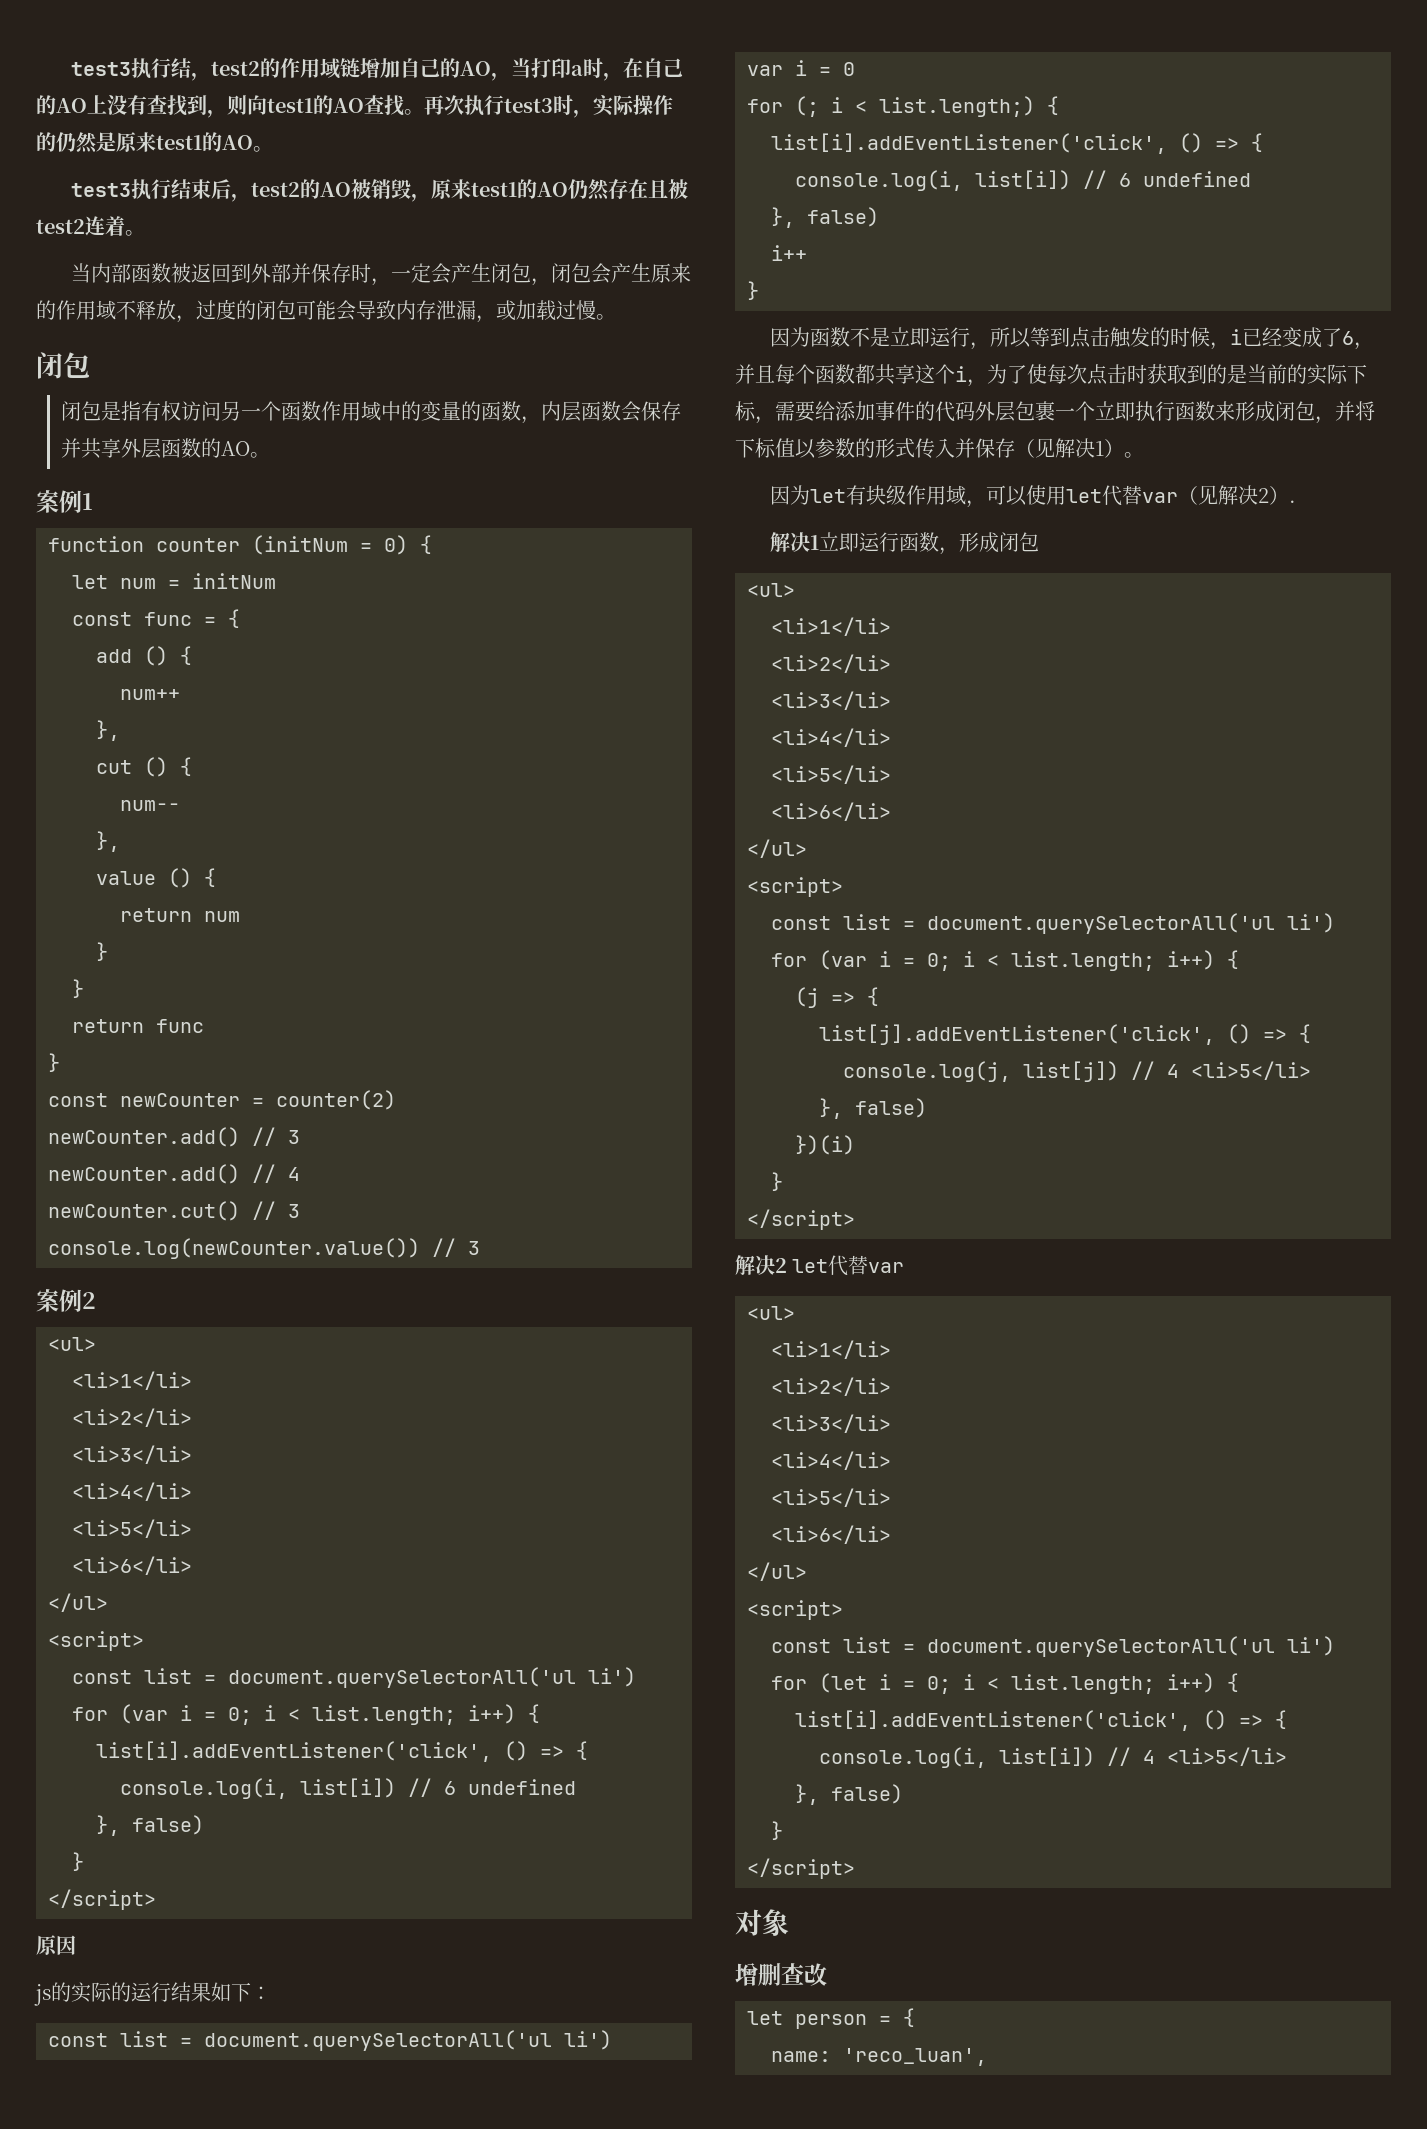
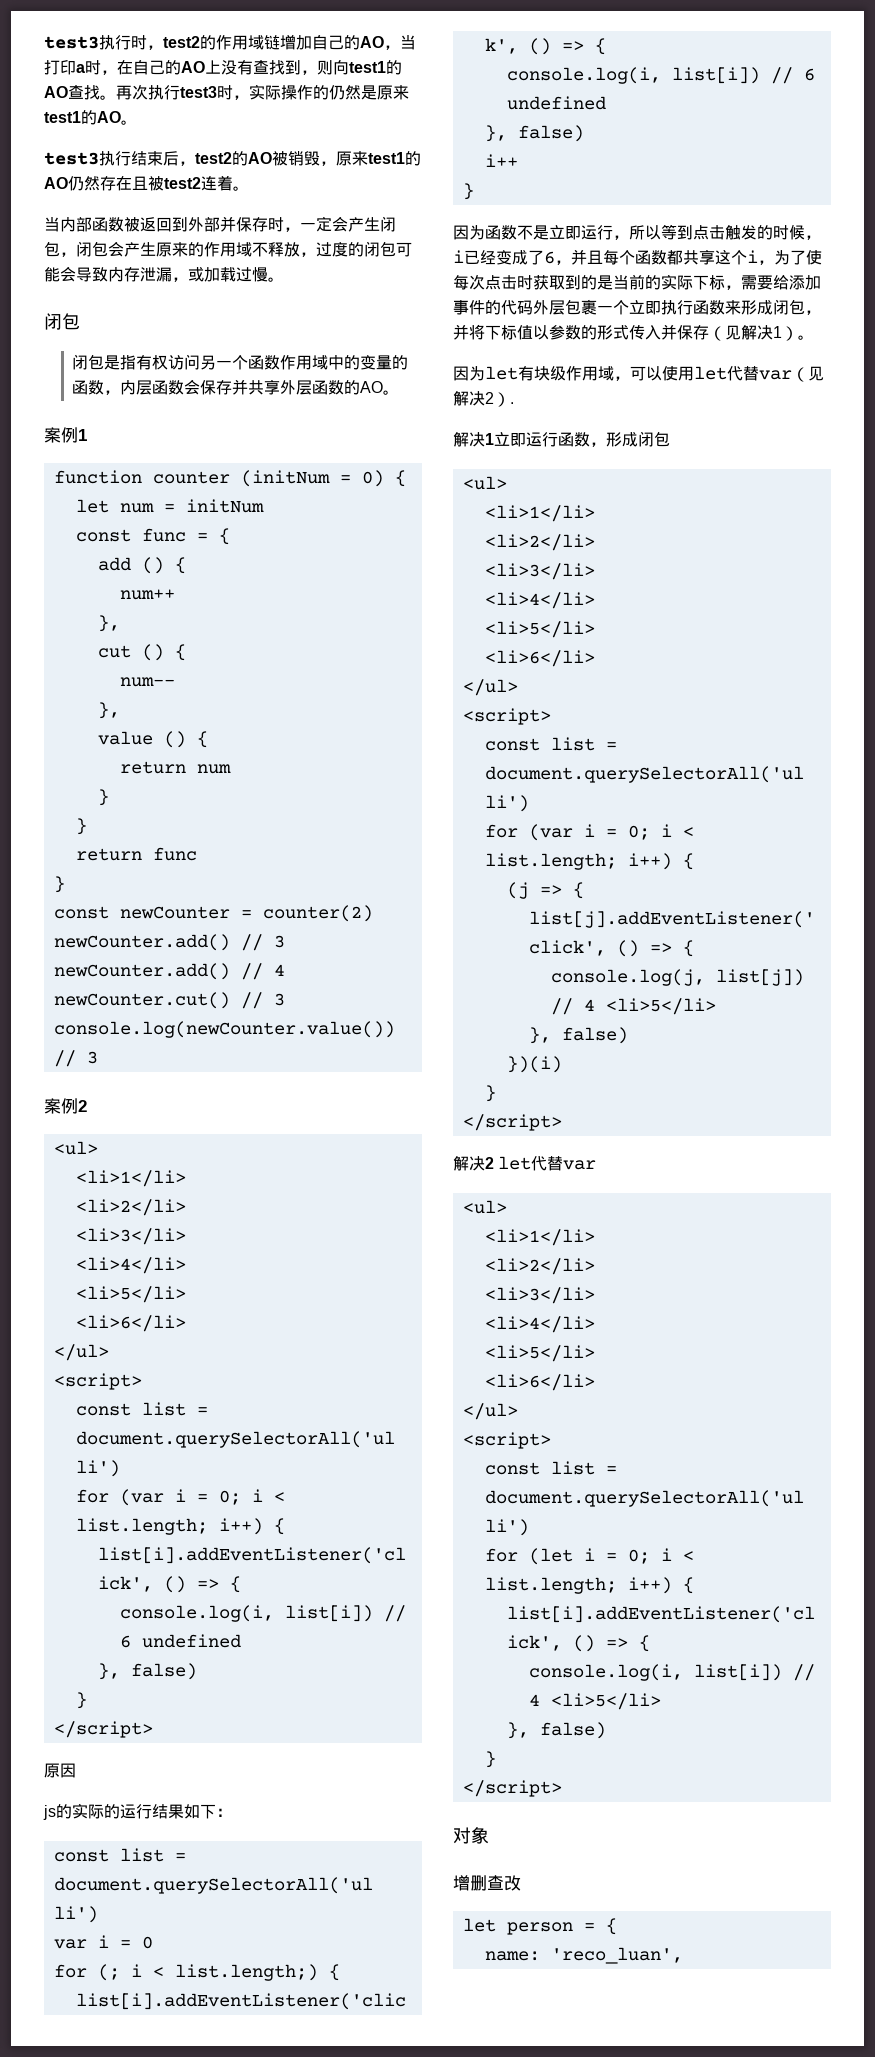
- test3执行结，test2的作用域链增加自己的AO，当打印a时，在自己的AO上没有查找到，则向test1的AO查找。
+ test3执行时，test2的作用域链增加自己的AO，当打印a时，在自己的AO上没有查找到，则向test1的AO查找。

